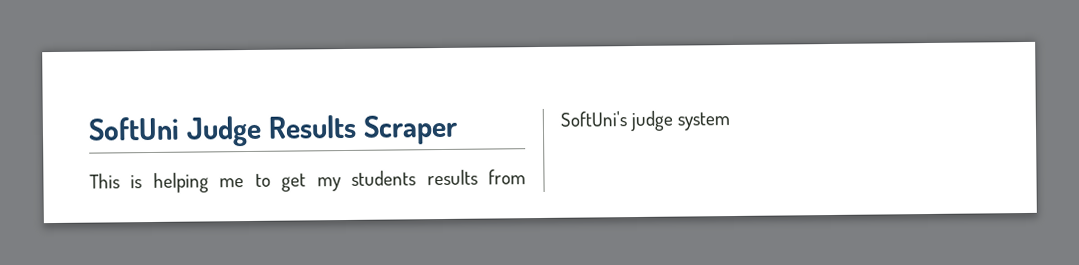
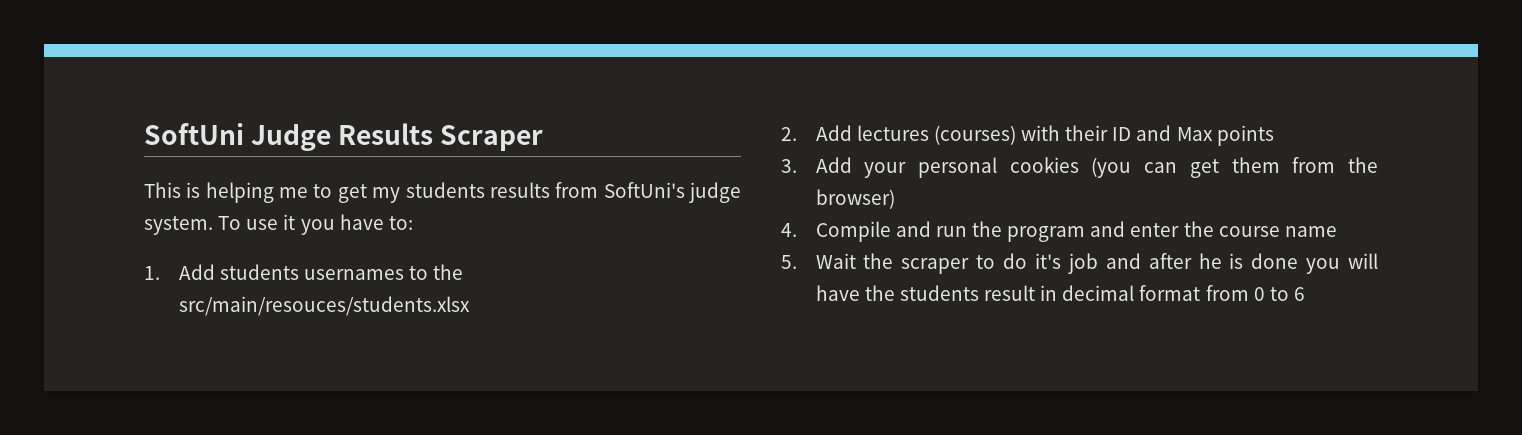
- This is helping me to get my students results from SoftUni's judge system
+ This is helping me to get my students results from SoftUni's judge system. To use it you have to:
+ 1. Add students usernames to the src/main/resouces/students.xlsx
+ 2. Add lectures (courses) with their ID and Max points
+ 3. Add your personal cookies (you can get them from the browser)
+ 4. Compile and run the program and enter the course name
+ 5. Wait the scraper to do it's job and after he is done you will have the students result in decimal format from 0 to 6

